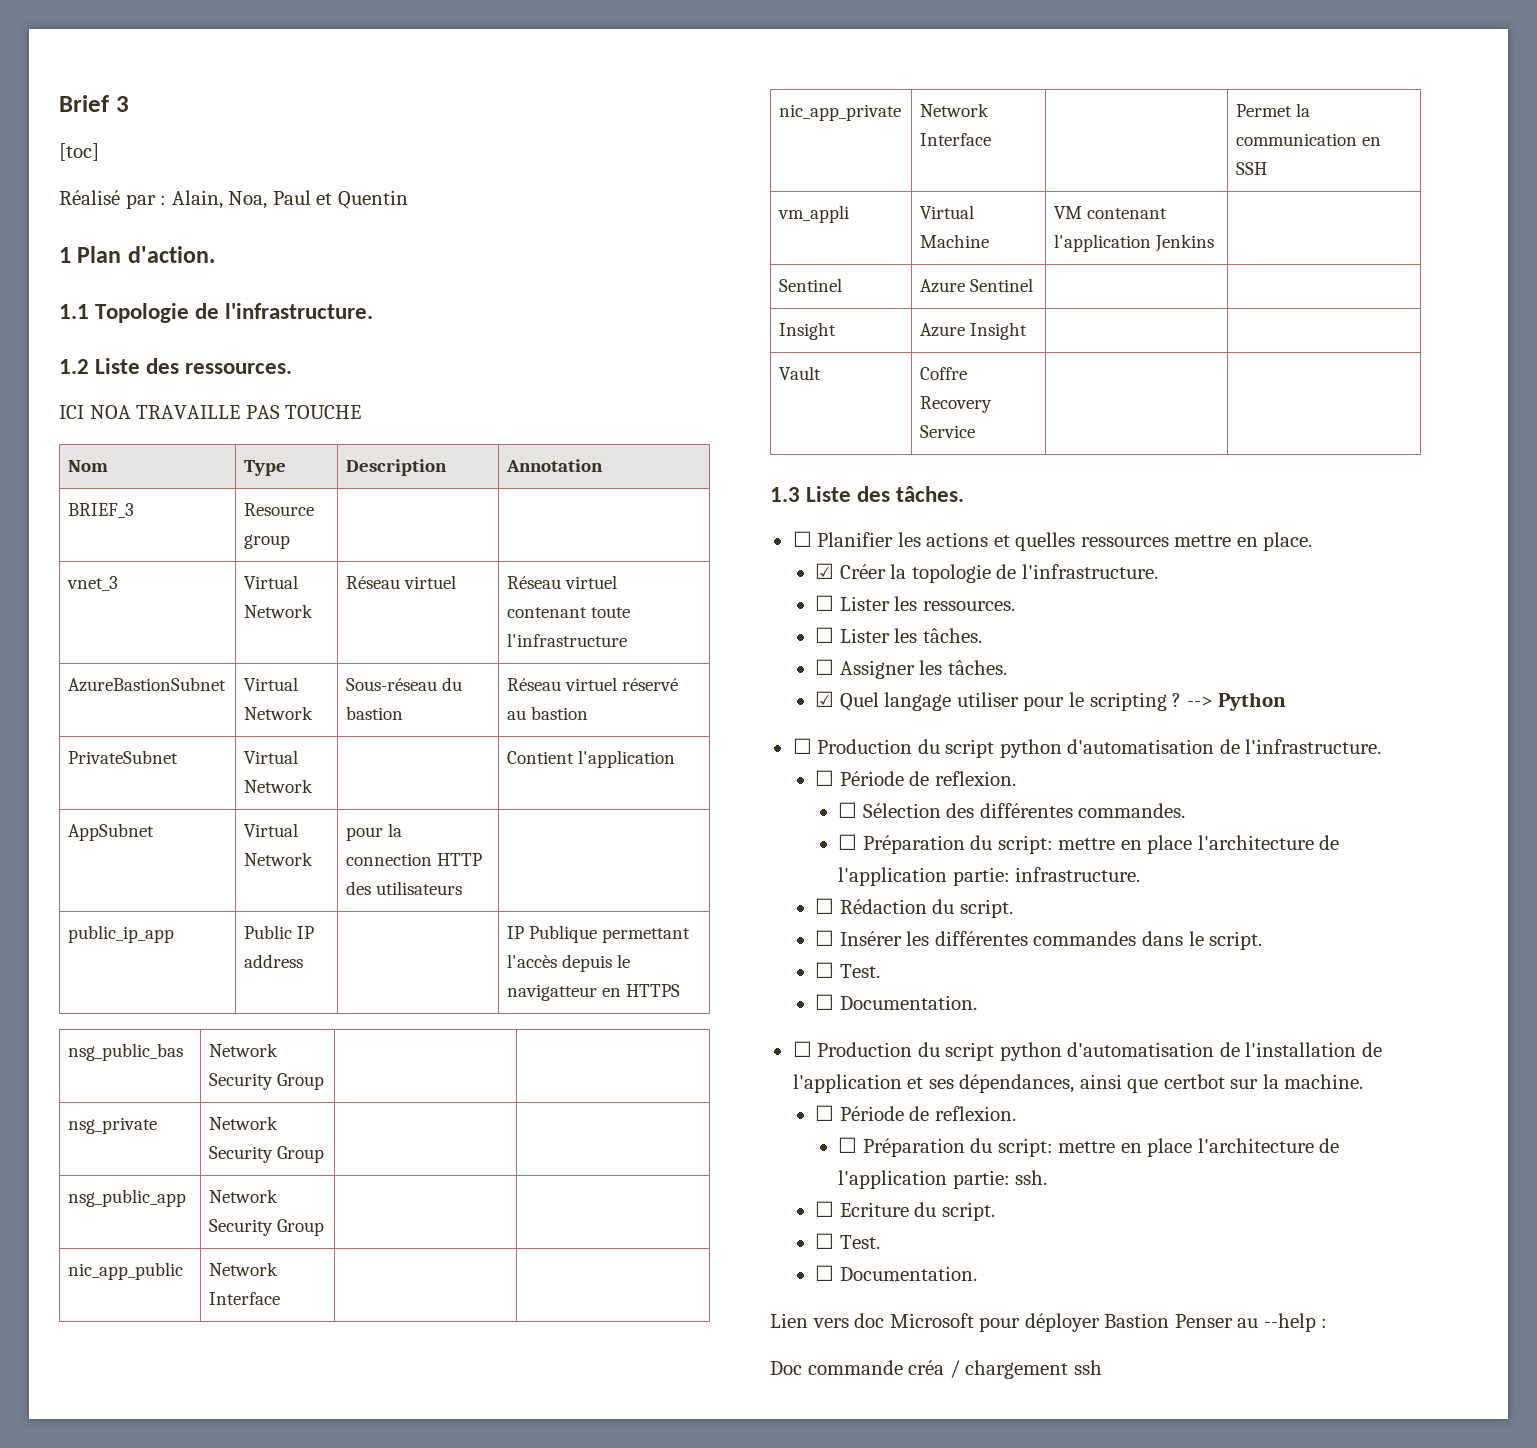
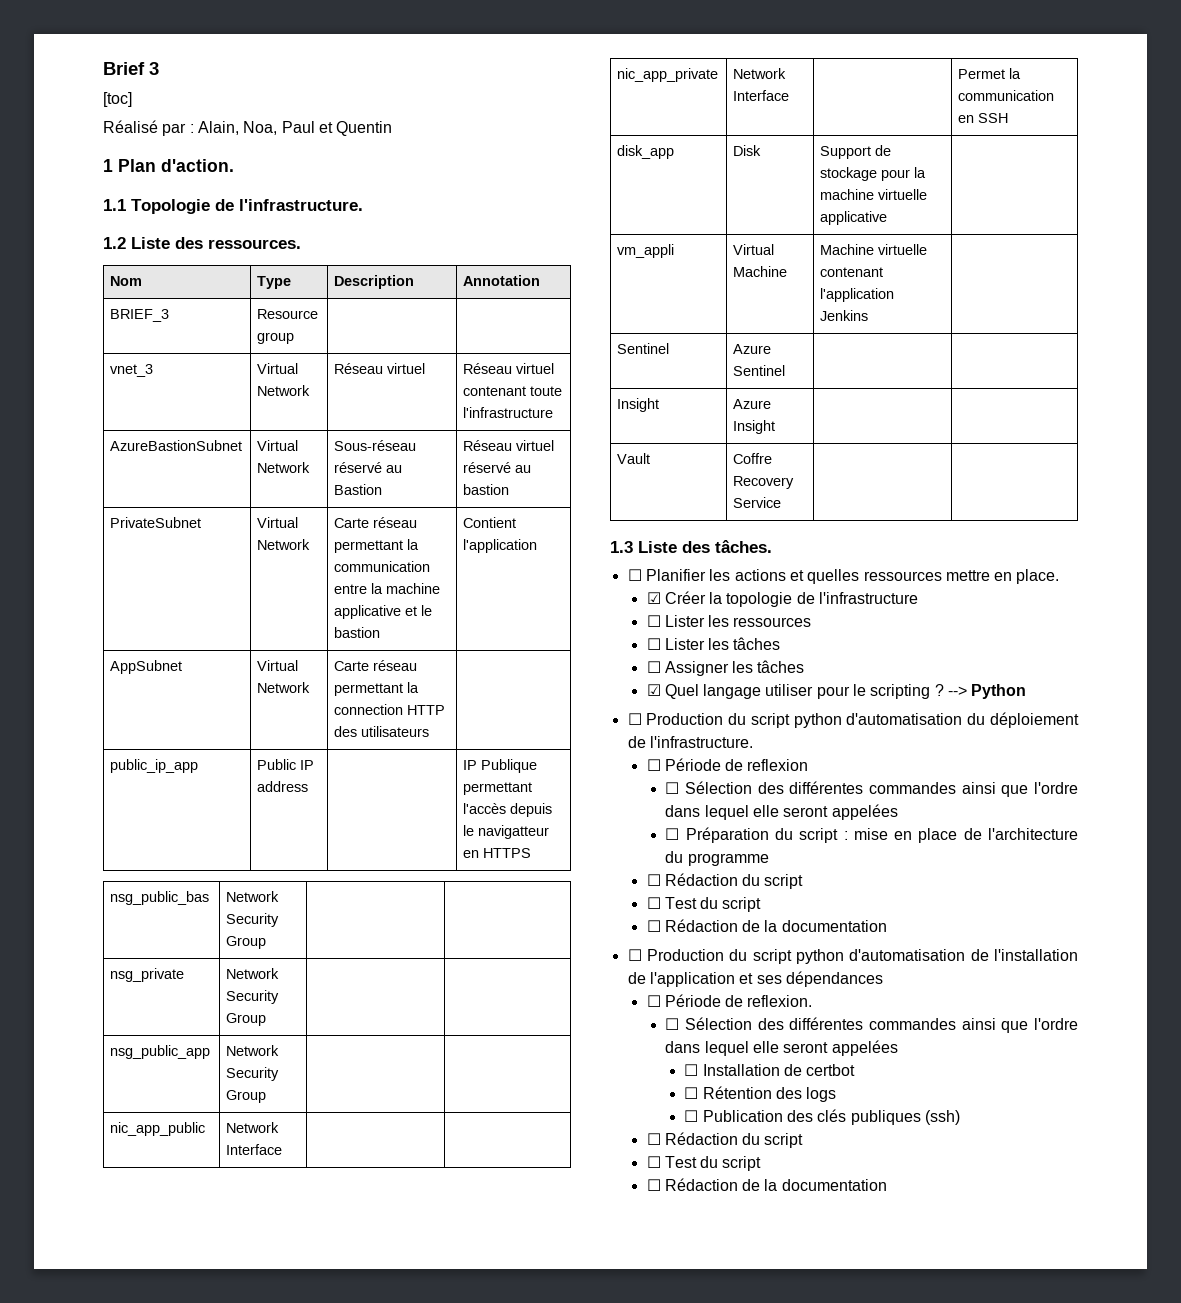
- ICI NOA TRAVAILLE PAS TOUCHE
- AzureBastionSubnet | Virtual Network | Sous-réseau du bastion | Réseau virtuel réservé au bastion
+ AzureBastionSubnet | Virtual Network | Sous-réseau réservé au Bastion | Réseau virtuel réservé au bastion
- PrivateSubnet | Virtual Network | | Contient l'application
+ PrivateSubnet | Virtual Network | Carte réseau permettant la communication entre la machine applicative et le bastion | Contient l'application
- AppSubnet | Virtual Network | pour la connection HTTP des utilisateurs |
+ AppSubnet | Virtual Network | Carte réseau permettant la connection HTTP des utilisateurs |
+ disk_app | Disk | Support de stockage pour la machine virtuelle applicative |
- vm_appli | Virtual Machine | VM contenant l'application Jenkins |
+ vm_appli | Virtual Machine | Machine virtuelle contenant l'application Jenkins |
- ☑ Créer la topologie de l'infrastructure.
- ☐ Lister les ressources.
- ☐ Lister les tâches.
+ ☑ Créer la topologie de l'infrastructure
+ ☐ Lister les ressources
+ ☐ Lister les tâches
- ☐ Assigner les tâches.
+ ☐ Assigner les tâches
- ☐ Production du script python d'automatisation de l'infrastructure.
- ☐ Période de reflexion.
- ☐ Sélection des différentes commandes.
- ☐ Préparation du script: mettre en place l'architecture de l'application partie: infrastructure.
- ☐ Rédaction du script.
- ☐ Insérer les différentes commandes dans le script.
- ☐ Test.
- ☐ Documentation.
+ ☐ Production du script python d'automatisation du déploiement de l'infrastructure.
+ ☐ Période de reflexion
+ ☐ Sélection des différentes commandes ainsi que l'ordre dans lequel elle seront appelées
+ ☐ Préparation du script : mise en place de l'architecture du programme
+ ☐ Rédaction du script
+ ☐ Test du script
+ ☐ Rédaction de la documentation
- ☐ Production du script python d'automatisation de l'installation de l'application et ses dépendances, ainsi que certbot sur la machine.
+ ☐ Production du script python d'automatisation de l'installation de l'application et ses dépendances
  ☐ Période de reflexion.
- ☐ Préparation du script: mettre en place l'architecture de l'application partie: ssh.
- ☐ Ecriture du script.
- ☐ Test.
- ☐ Documentation.
- Lien vers doc Microsoft pour déployer Bastion Penser au --help :
- Doc commande créa / chargement ssh
+ ☐ Sélection des différentes commandes ainsi que l'ordre dans lequel elle seront appelées
+ ☐ Installation de certbot
+ ☐ Rétention des logs
+ ☐ Publication des clés publiques (ssh)
+ ☐ Rédaction du script
+ ☐ Test du script
+ ☐ Rédaction de la documentation

